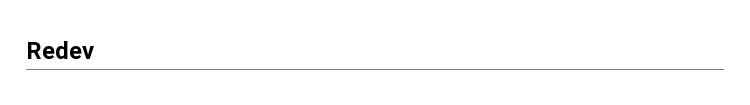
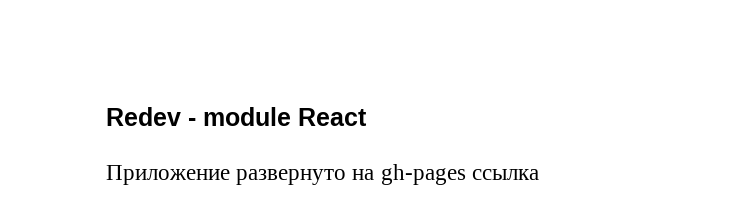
- Redev
+ Redev - module React
+ Приложение развернуто на gh-pages ссылка

